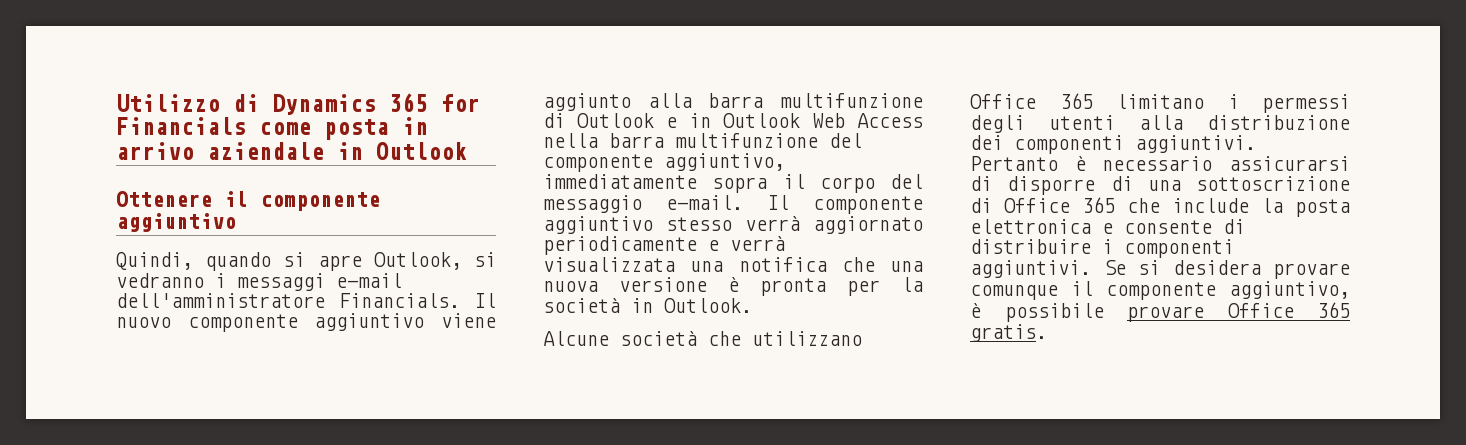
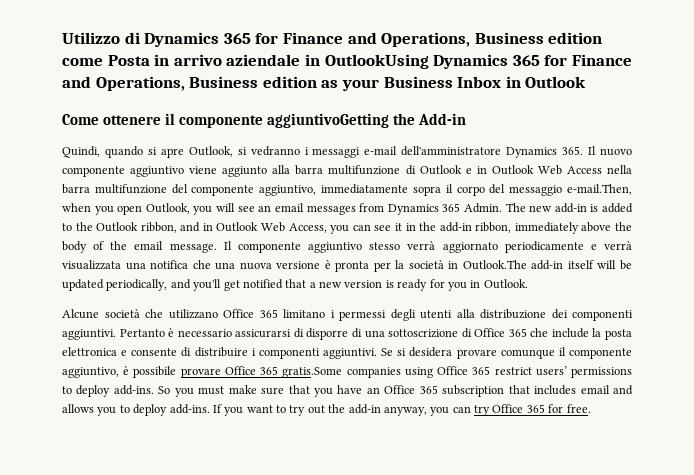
- Utilizzo di Dynamics 365 for Financials come posta in arrivo aziendale in Outlook
- Ottenere il componente aggiuntivo
+ Utilizzo di Dynamics 365 for Finance and Operations, Business edition come Posta in arrivo aziendale in OutlookUsing Dynamics 365 for Finance and Operations, Business edition as your Business Inbox in Outlook
+ Come ottenere il componente aggiuntivoGetting the Add-in
- Quindi, quando si apre Outlook, si vedranno i messaggi e-mail dell'amministratore Financials. Il nuovo componente aggiuntivo viene aggiunto alla barra multifunzione di Outlook e in Outlook Web Access nella barra multifunzione del componente aggiuntivo, immediatamente sopra il corpo del messaggio e-mail.
+ Quindi, quando si apre Outlook, si vedranno i messaggi e-mail dell'amministratore Dynamics 365. Il nuovo componente aggiuntivo viene aggiunto alla barra multifunzione di Outlook e in Outlook Web Access nella barra multifunzione del componente aggiuntivo, immediatamente sopra il corpo del messaggio e-mail.Then, when you open Outlook, you will see an email messages from Dynamics 365 Admin. The new add-in is added to the Outlook ribbon, and in Outlook Web Access, you can see it in the add-in ribbon, immediately above the body of the email message.
- Il componente aggiuntivo stesso verrà aggiornato periodicamente e verrà visualizzata una notifica che una nuova versione è pronta per la società in Outlook.
+ Il componente aggiuntivo stesso verrà aggiornato periodicamente e verrà visualizzata una notifica che una nuova versione è pronta per la società in Outlook.The add-in itself will be updated periodically, and you'll get notified that a new version is ready for you in Outlook.
- Se si desidera provare comunque il componente aggiuntivo, è possibile provare Office 365 gratis.
+ Se si desidera provare comunque il componente aggiuntivo, è possibile provare Office 365 gratis.Some companies using Office 365 restrict users’ permissions to deploy add-ins. So you must make sure that you have an Office 365 subscription that includes email and allows you to deploy add-ins. If you want to try out the add-in anyway, you can try Office 365 for free.

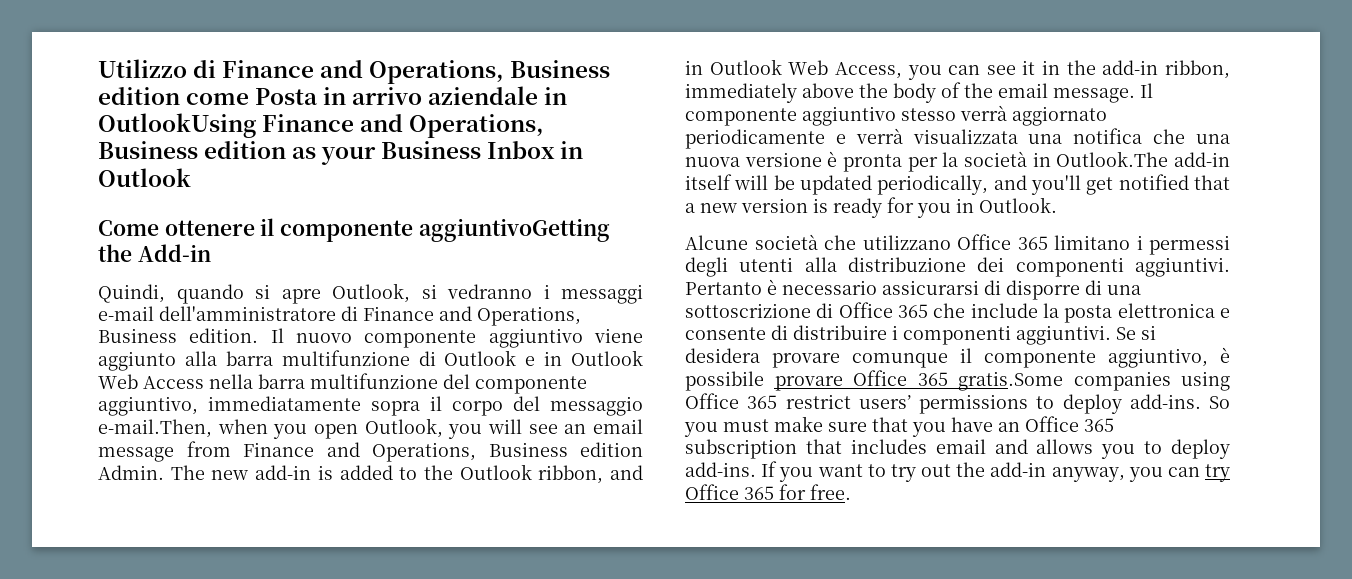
- Utilizzo di Dynamics 365 for Finance and Operations, Business edition come Posta in arrivo aziendale in OutlookUsing Dynamics 365 for Finance and Operations, Business edition as your Business Inbox in Outlook
+ Utilizzo di Finance and Operations, Business edition come Posta in arrivo aziendale in OutlookUsing Finance and Operations, Business edition as your Business Inbox in Outlook
- Quindi, quando si apre Outlook, si vedranno i messaggi e-mail dell'amministratore Dynamics 365. Il nuovo componente aggiuntivo viene aggiunto alla barra multifunzione di Outlook e in Outlook Web Access nella barra multifunzione del componente aggiuntivo, immediatamente sopra il corpo del messaggio e-mail.Then, when you open Outlook, you will see an email messages from Dynamics 365 Admin.
+ Quindi, quando si apre Outlook, si vedranno i messaggi e-mail dell'amministratore di Finance and Operations, Business edition. Il nuovo componente aggiuntivo viene aggiunto alla barra multifunzione di Outlook e in Outlook Web Access nella barra multifunzione del componente aggiuntivo, immediatamente sopra il corpo del messaggio e-mail.Then, when you open Outlook, you will see an email message from Finance and Operations, Business edition Admin.

